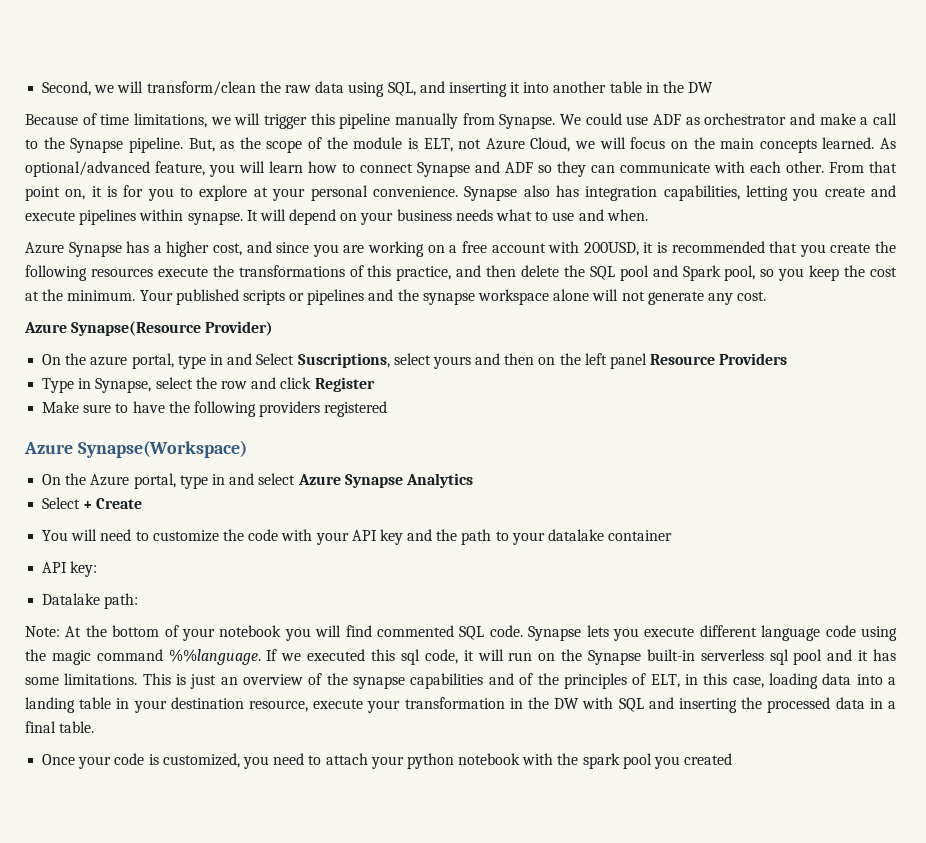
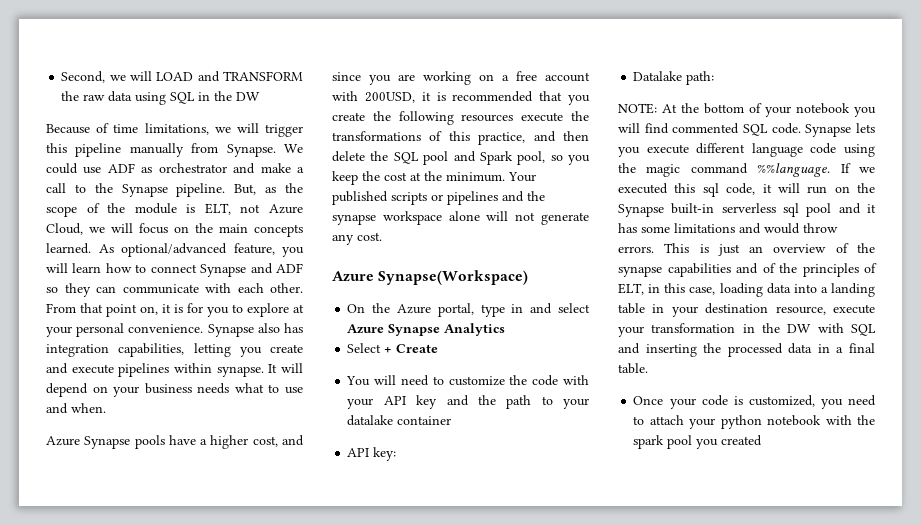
- Second, we will transform/clean the raw data using SQL, and inserting it into another table in the DW
+ Second, we will LOAD and TRANSFORM the raw data using SQL in the DW
- Azure Synapse has a higher cost, and since you are working on a free account with 200USD, it is recommended that you create the following resources execute the transformations of this practice, and then delete the SQL pool and Spark pool, so you keep the cost at the minimum.
+ Azure Synapse pools have a higher cost, and since you are working on a free account with 200USD, it is recommended that you create the following resources execute the transformations of this practice, and then delete the SQL pool and Spark pool, so you keep the cost at the minimum.
- Azure Synapse(Resource Provider)
- On the azure portal, type in and Select Suscriptions, select yours and then on the left panel Resource Providers
- Type in Synapse, select the row and click Register
- Make sure to have the following providers registered
- Note: At the bottom of your notebook you will find commented SQL code.
+ NOTE: At the bottom of your notebook you will find commented SQL code.
- If we executed this sql code, it will run on the Synapse built-in serverless sql pool and it has some limitations.
+ If we executed this sql code, it will run on the Synapse built-in serverless sql pool and it has some limitations and would throw errors.

